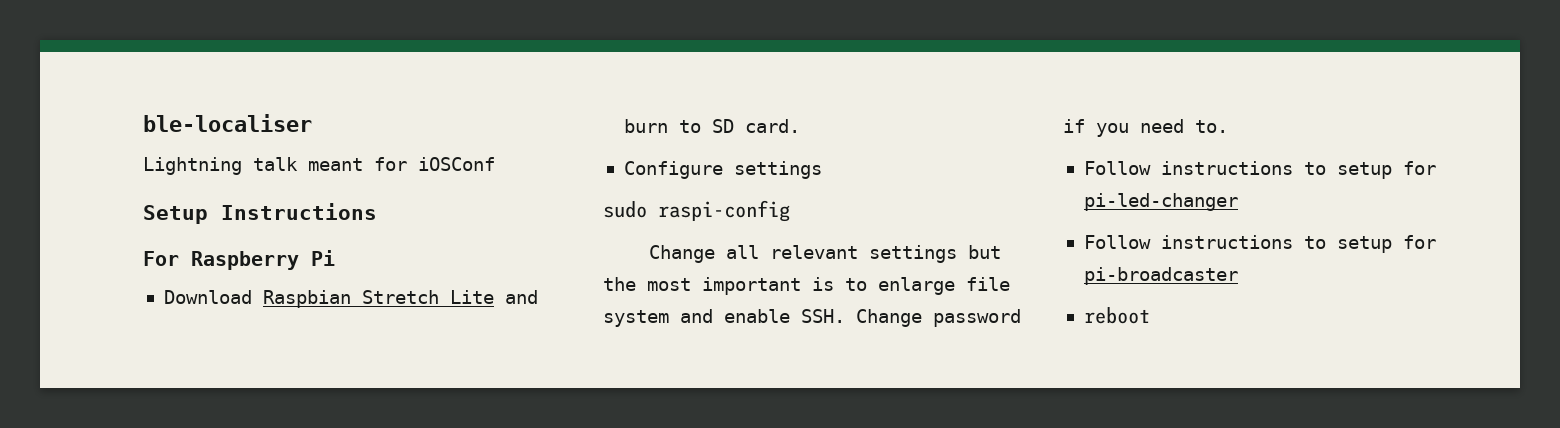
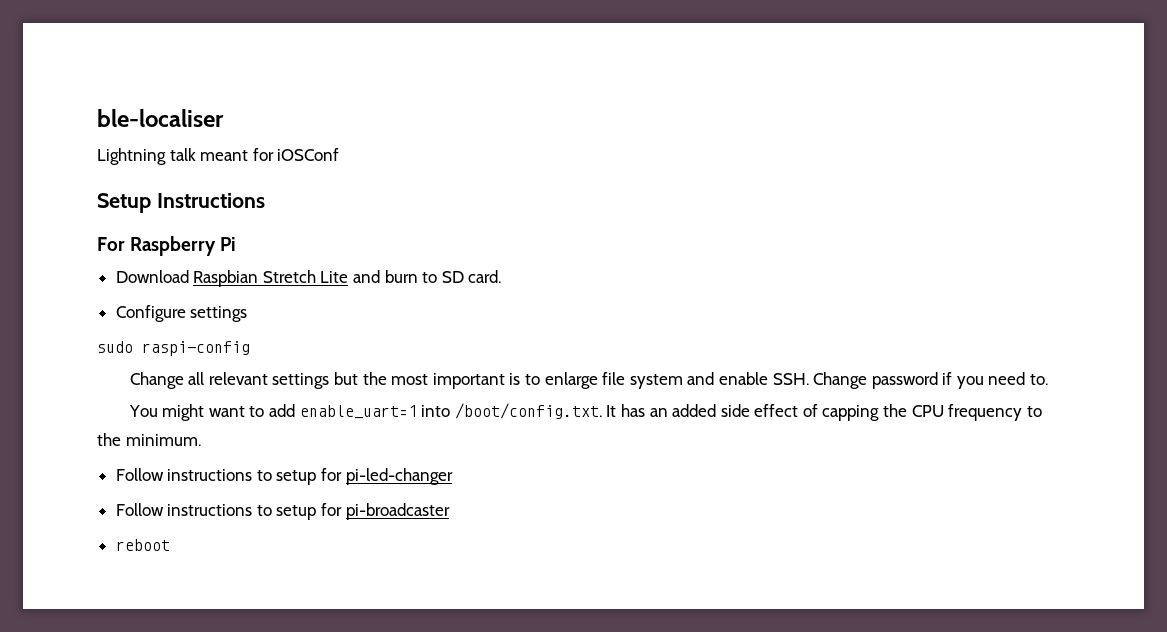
+ You might want to add enable_uart=1 into /boot/config.txt. It has an added side effect of capping the CPU frequency to the minimum.

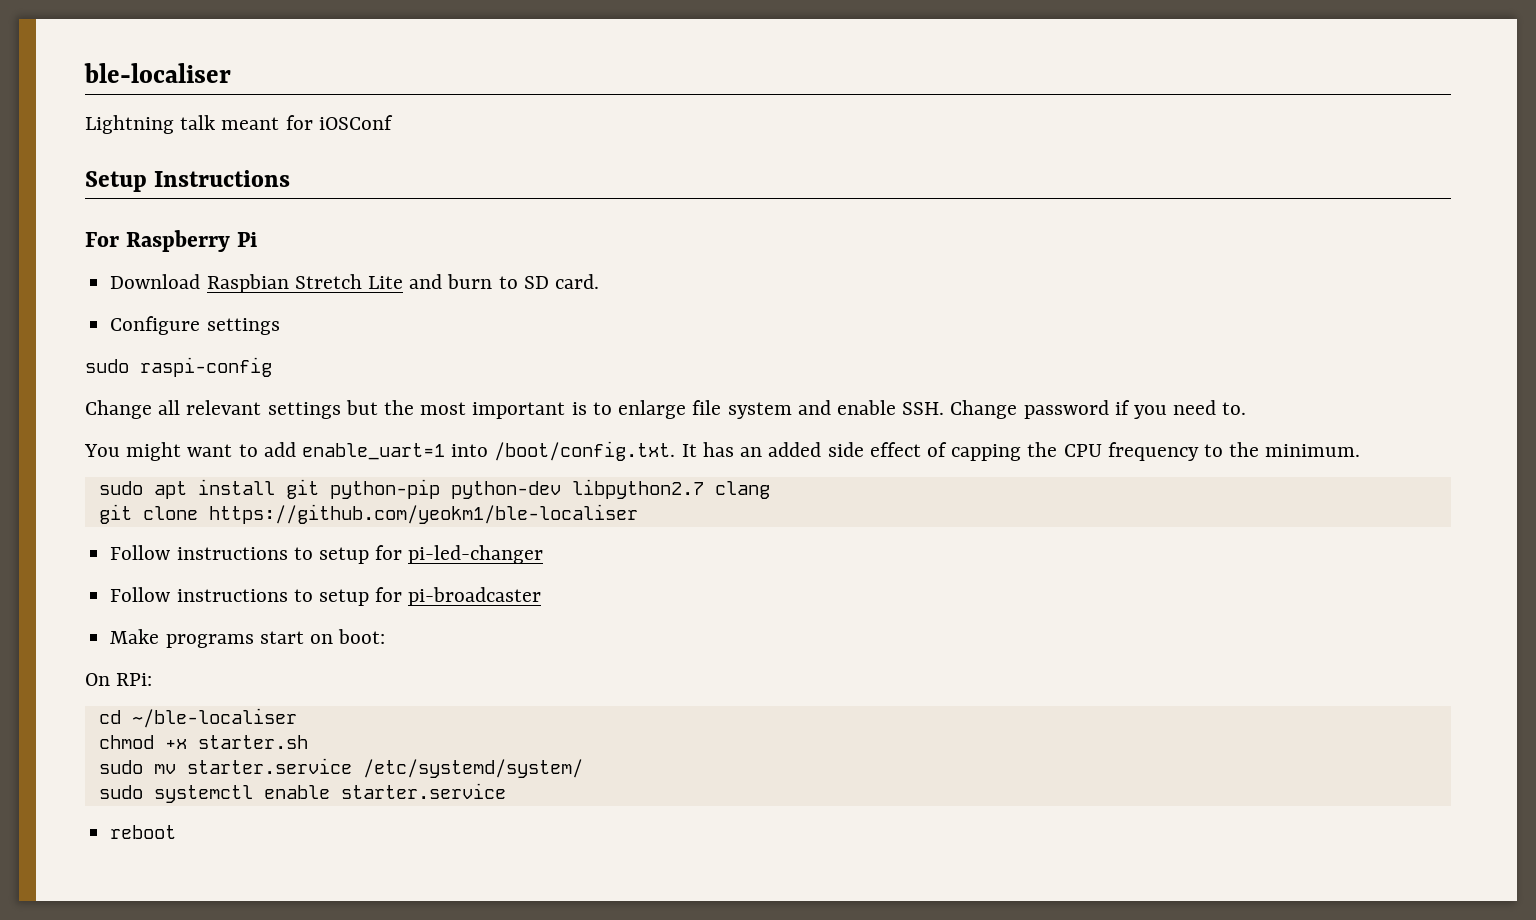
+ sudo apt install git python-pip python-dev libpython2.7 clang
+ git clone https://github.com/yeokm1/ble-localiser
+ Make programs start on boot:
+ On RPi:
+ cd ~/ble-localiser
+ chmod +x starter.sh
+ sudo mv starter.service /etc/systemd/system/
+ sudo systemctl enable starter.service

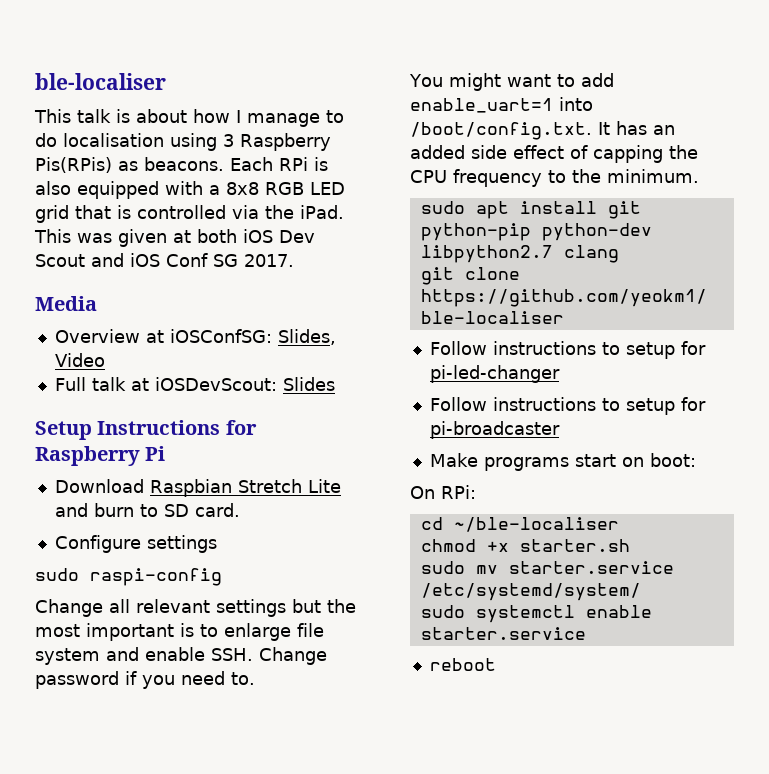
- Lightning talk meant for iOSConf
+ This talk is about how I manage to do localisation using 3 Raspberry Pis(RPis) as beacons. Each RPi is also equipped with a 8x8 RGB LED grid that is controlled via the iPad. This was given at both iOS Dev Scout and iOS Conf SG 2017.
+ Media
+ Overview at iOSConfSG: Slides, Video
+ Full talk at iOSDevScout: Slides
- Setup Instructions
- For Raspberry Pi
+ Setup Instructions for Raspberry Pi

